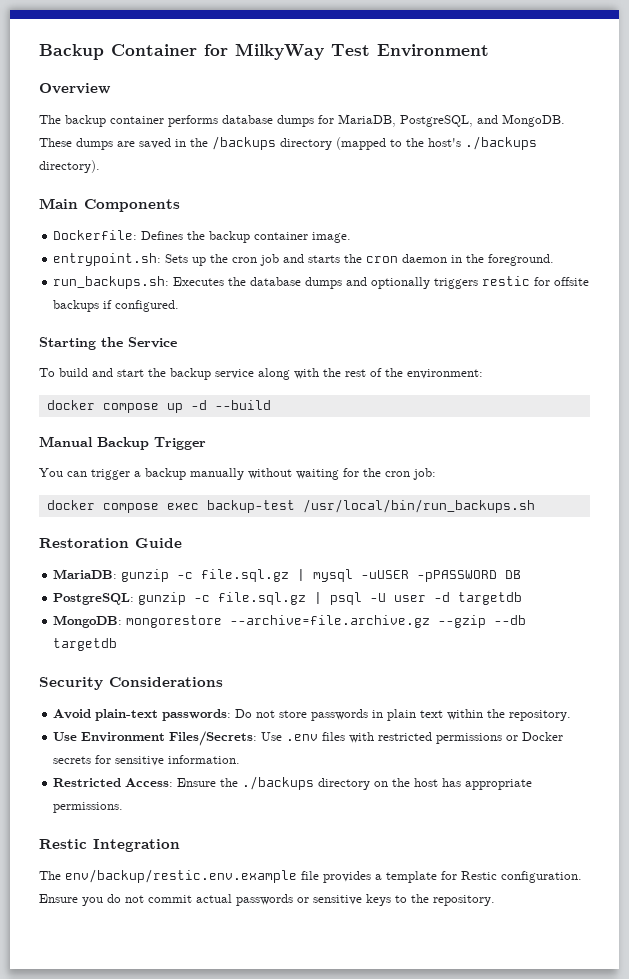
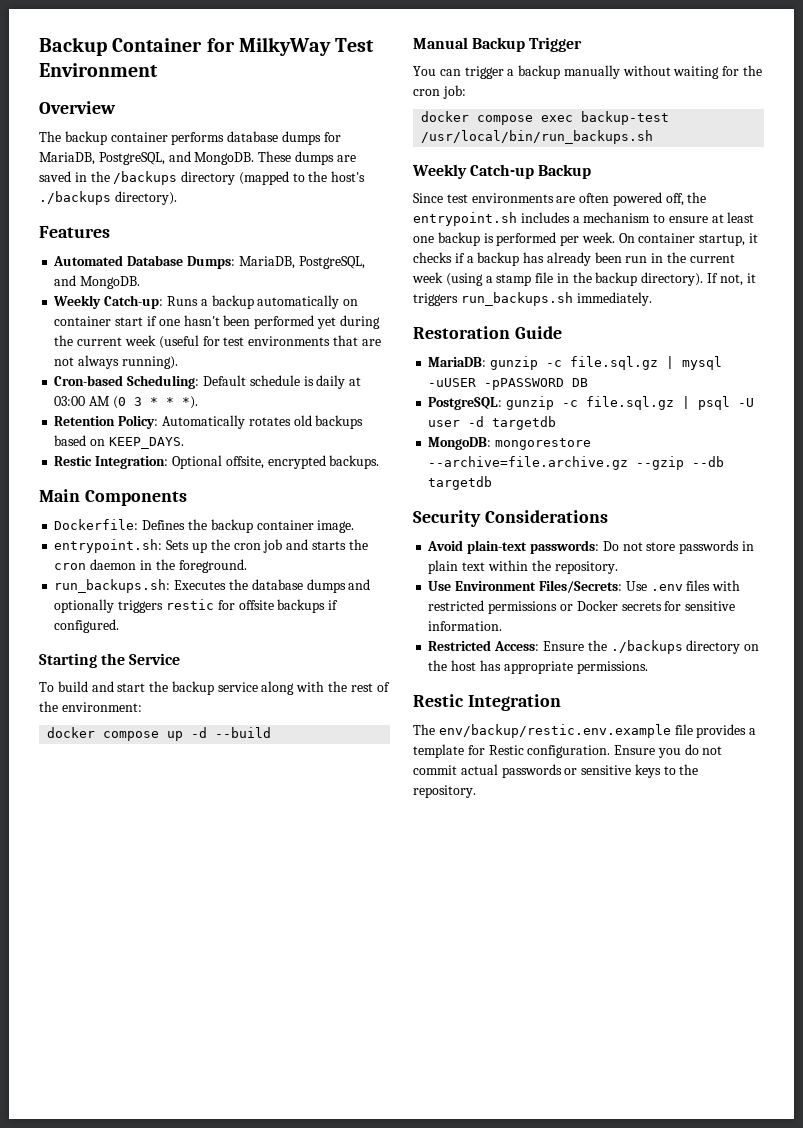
+ Features
+ Automated Database Dumps: MariaDB, PostgreSQL, and MongoDB.
+ Weekly Catch-up: Runs a backup automatically on container start if one hasn't been performed yet during the current week (useful for test environments that are not always running).
+ Cron-based Scheduling: Default schedule is daily at 03:00 AM (0 3 * * *).
+ Retention Policy: Automatically rotates old backups based on KEEP_DAYS.
+ Restic Integration: Optional offsite, encrypted backups.
+ Weekly Catch-up Backup
+ Since test environments are often powered off, the entrypoint.sh includes a mechanism to ensure at least one backup is performed per week. On container startup, it checks if a backup has already been run in the current week (using a stamp file in the backup directory). If not, it triggers run_backups.sh immediately.

